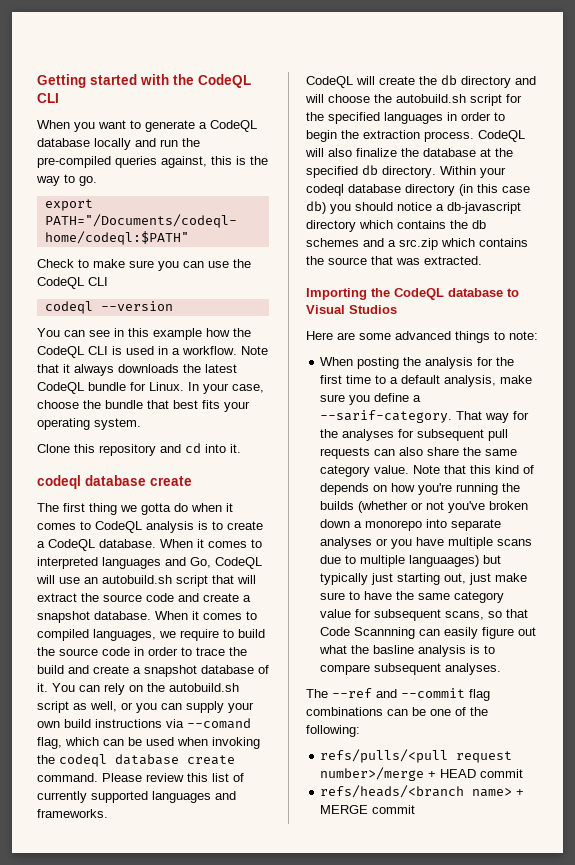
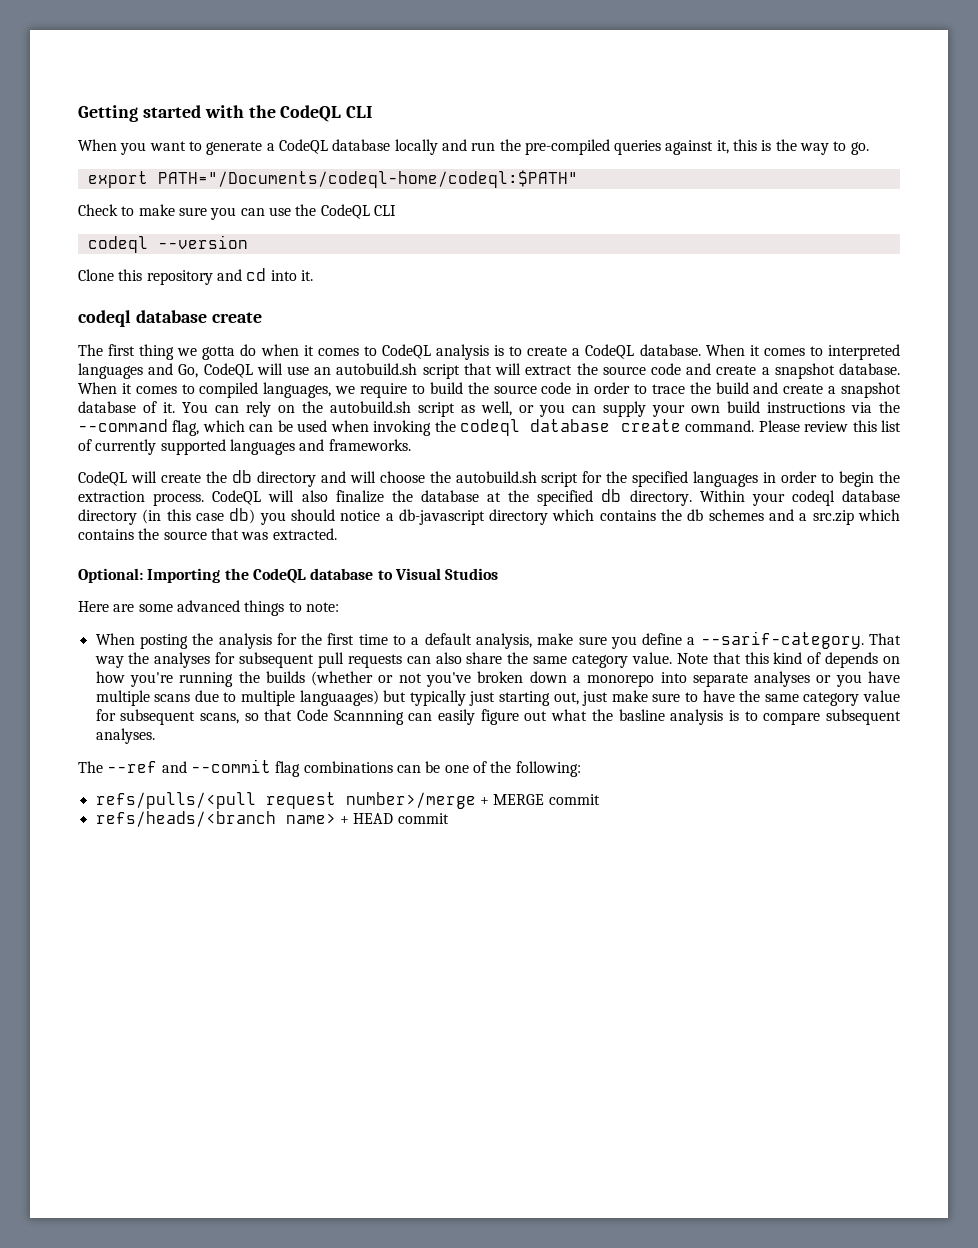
- When you want to generate a CodeQL database locally and run the pre-compiled queries against, this is the way to go.
+ When you want to generate a CodeQL database locally and run the pre-compiled queries against it, this is the way to go.
- You can see in this example how the CodeQL CLI is used in a workflow. Note that it always downloads the latest CodeQL bundle for Linux. In your case, choose the bundle that best fits your operating system.
- You can rely on the autobuild.sh script as well, or you can supply your own build instructions via --comand flag, which can be used when invoking the codeql database create command.
+ You can rely on the autobuild.sh script as well, or you can supply your own build instructions via the --command flag, which can be used when invoking the codeql database create command.
- Importing the CodeQL database to Visual Studios
+ Optional: Importing the CodeQL database to Visual Studios
- That way for the analyses for subsequent pull requests can also share the same category value.
+ That way the analyses for subsequent pull requests can also share the same category value.
- refs/pulls/<pull request number>/merge + HEAD commit
+ refs/pulls/<pull request number>/merge + MERGE commit
- refs/heads/<branch name> + MERGE commit
+ refs/heads/<branch name> + HEAD commit

